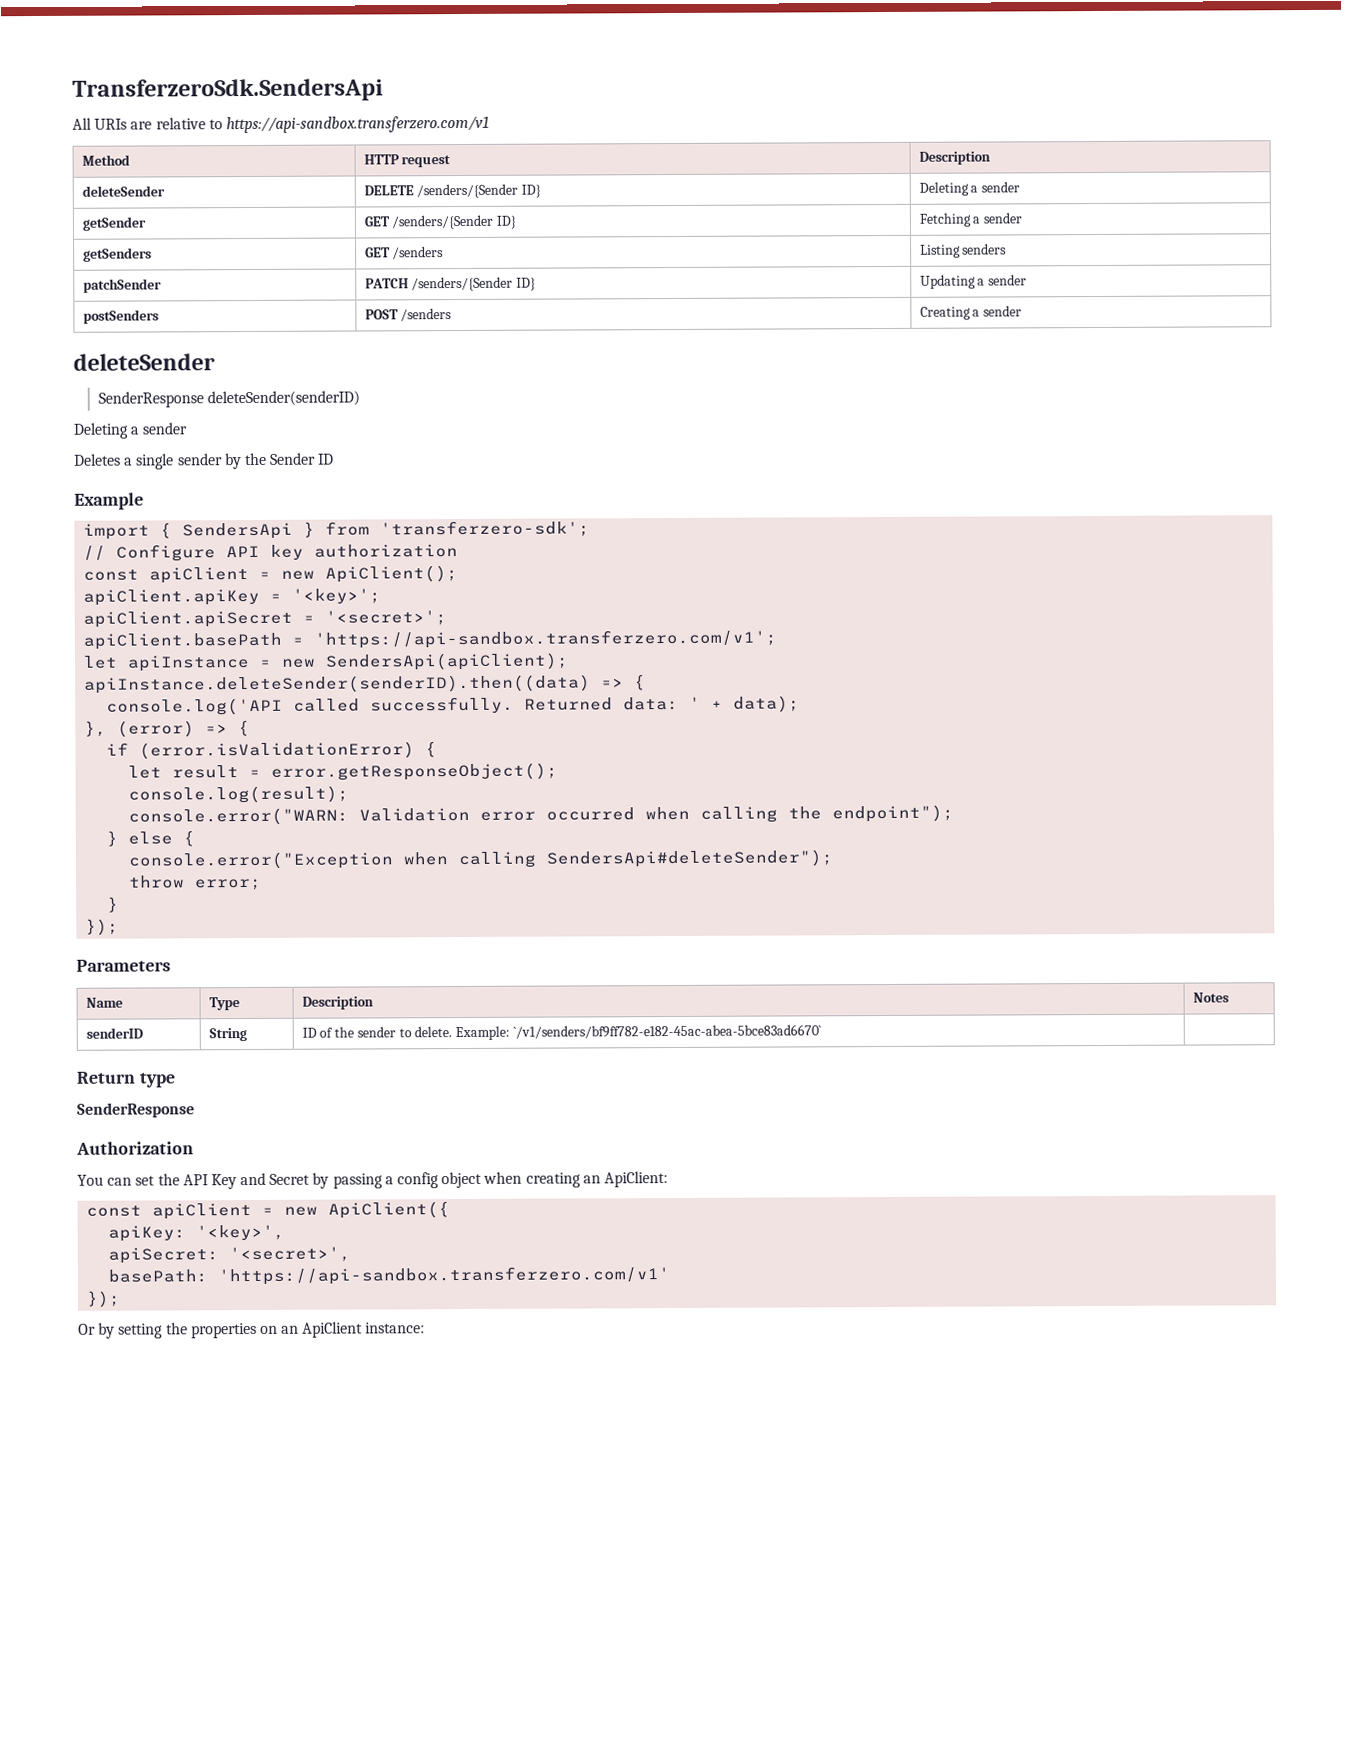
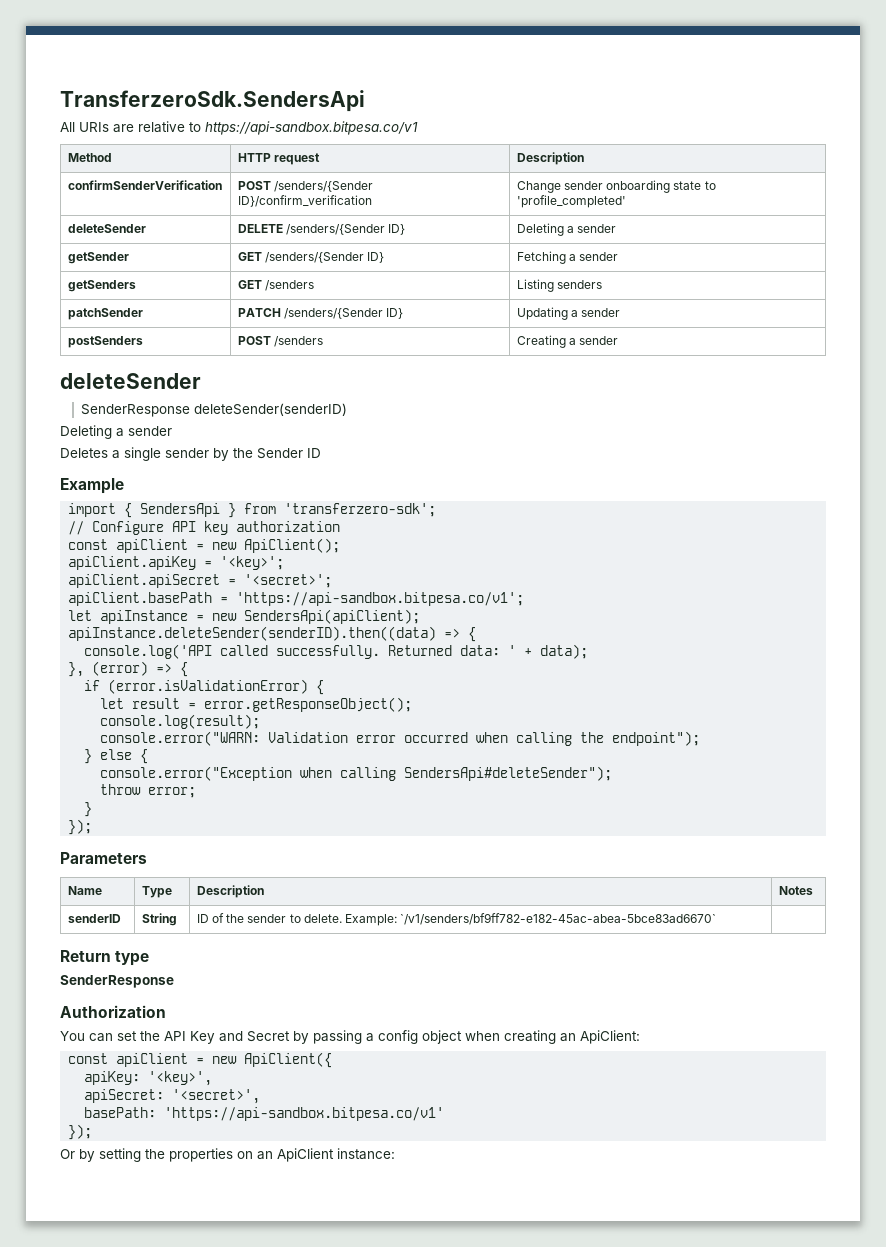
- All URIs are relative to https://api-sandbox.transferzero.com/v1
+ All URIs are relative to https://api-sandbox.bitpesa.co/v1
+ confirmSenderVerification | POST /senders/{Sender ID}/confirm_verification | Change sender onboarding state to 'profile_completed'
- apiClient.basePath = 'https://api-sandbox.transferzero.com/v1';
+ apiClient.basePath = 'https://api-sandbox.bitpesa.co/v1';
- basePath: 'https://api-sandbox.transferzero.com/v1'
+ basePath: 'https://api-sandbox.bitpesa.co/v1'

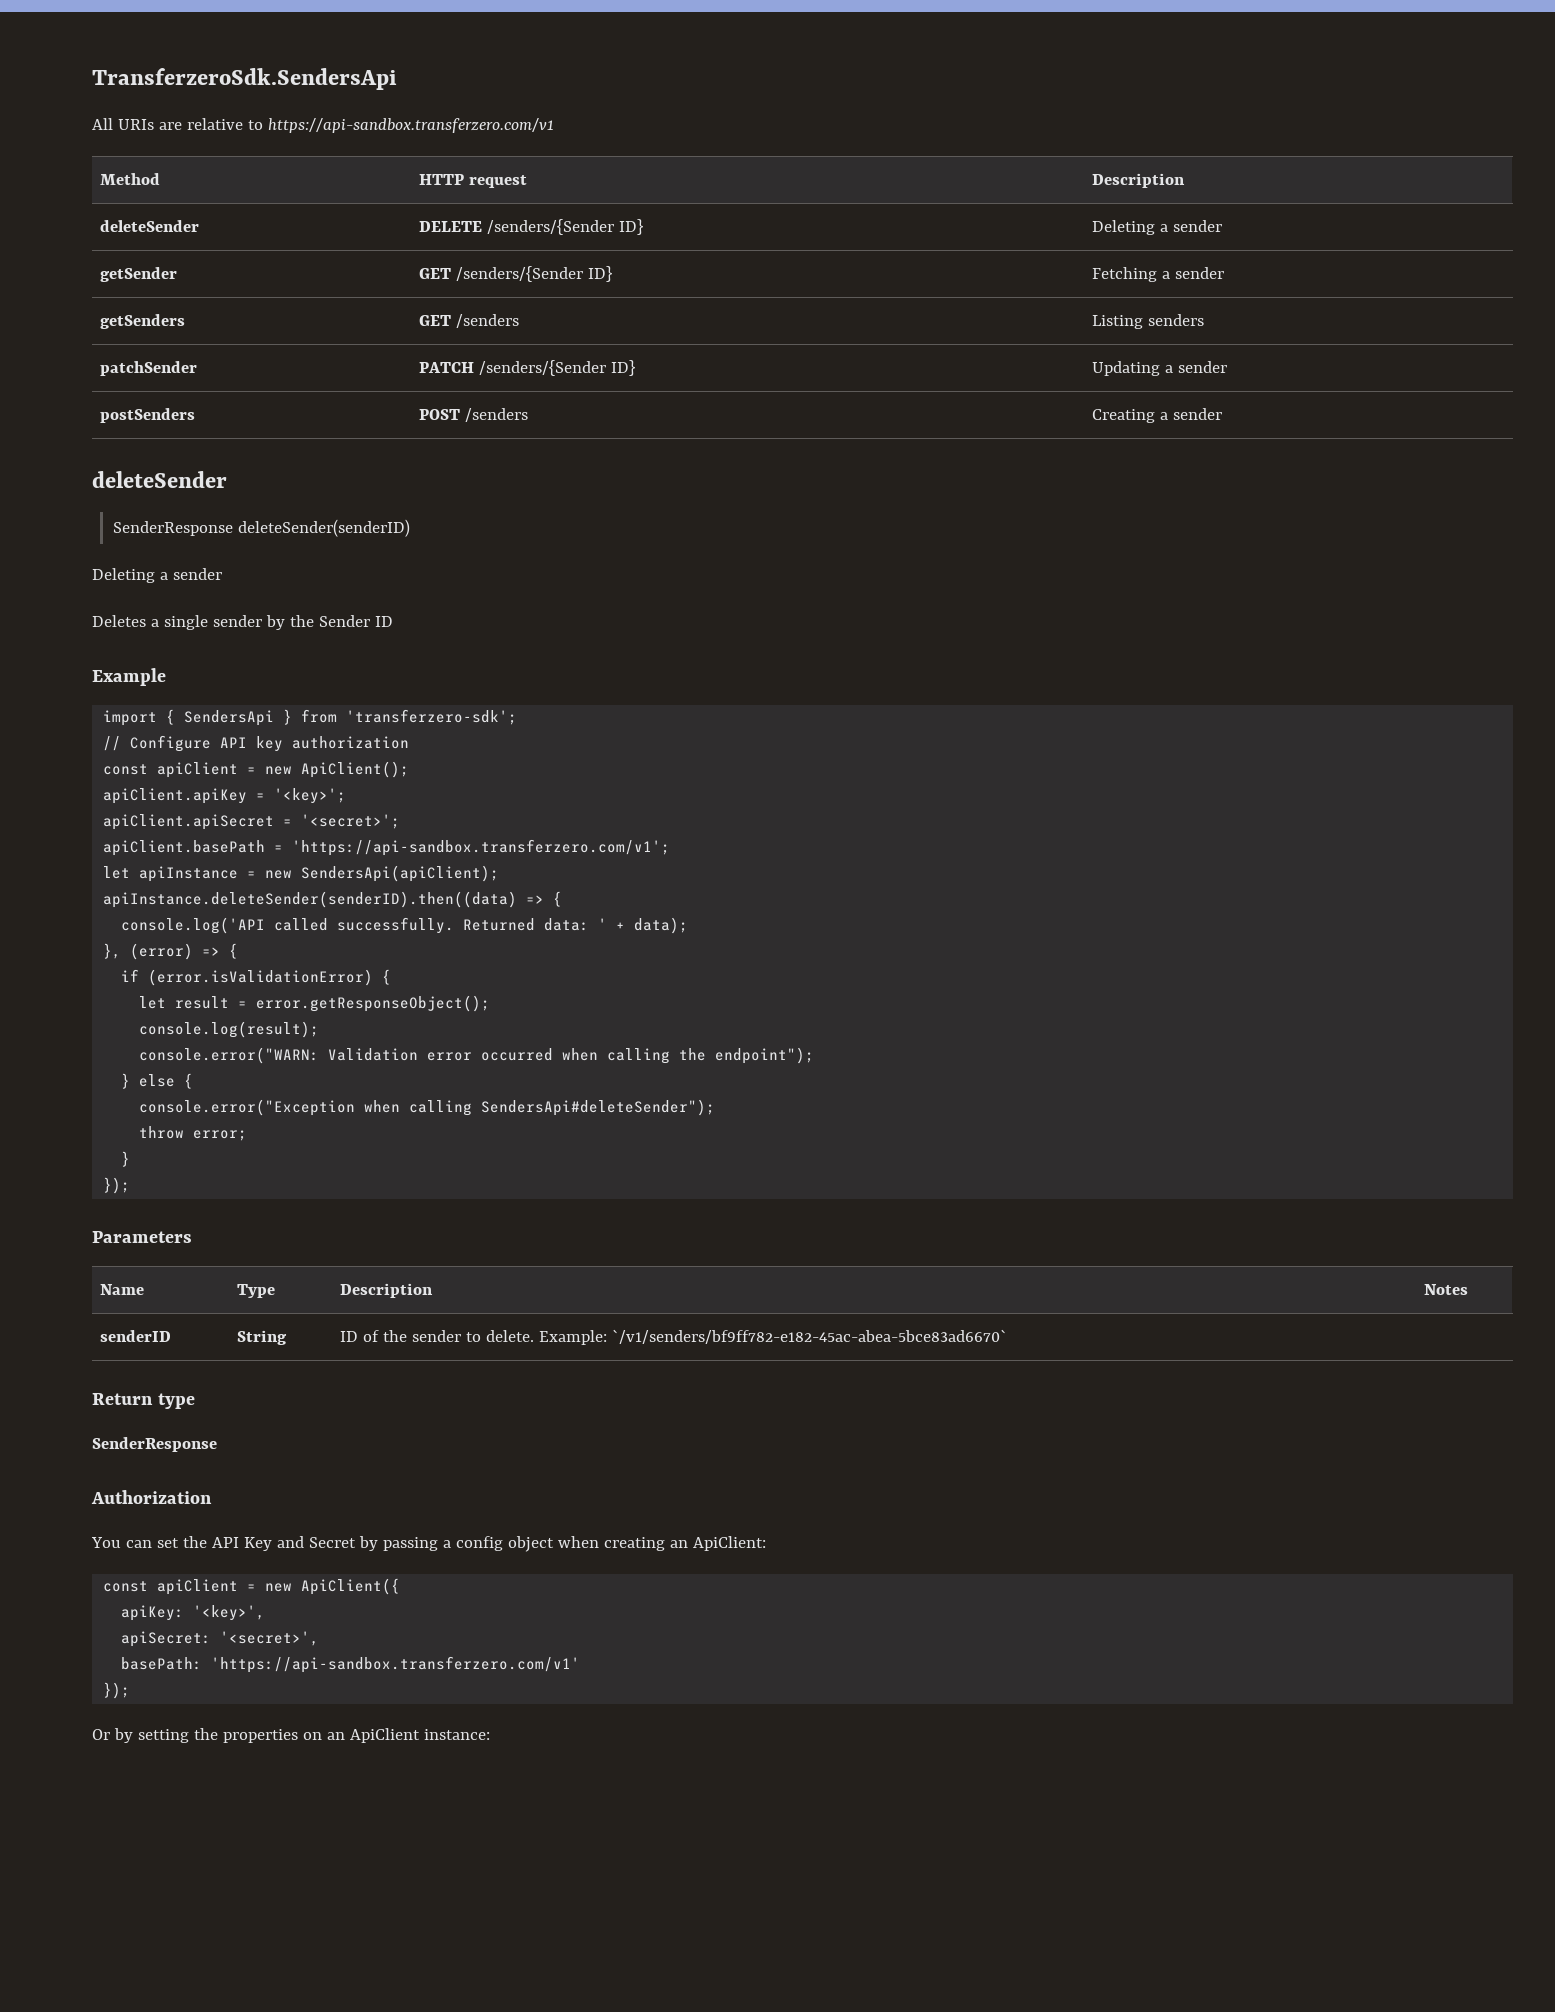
- All URIs are relative to https://api-sandbox.bitpesa.co/v1
+ All URIs are relative to https://api-sandbox.transferzero.com/v1
- confirmSenderVerification | POST /senders/{Sender ID}/confirm_verification | Change sender onboarding state to 'profile_completed'
- apiClient.basePath = 'https://api-sandbox.bitpesa.co/v1';
+ apiClient.basePath = 'https://api-sandbox.transferzero.com/v1';
- basePath: 'https://api-sandbox.bitpesa.co/v1'
+ basePath: 'https://api-sandbox.transferzero.com/v1'

